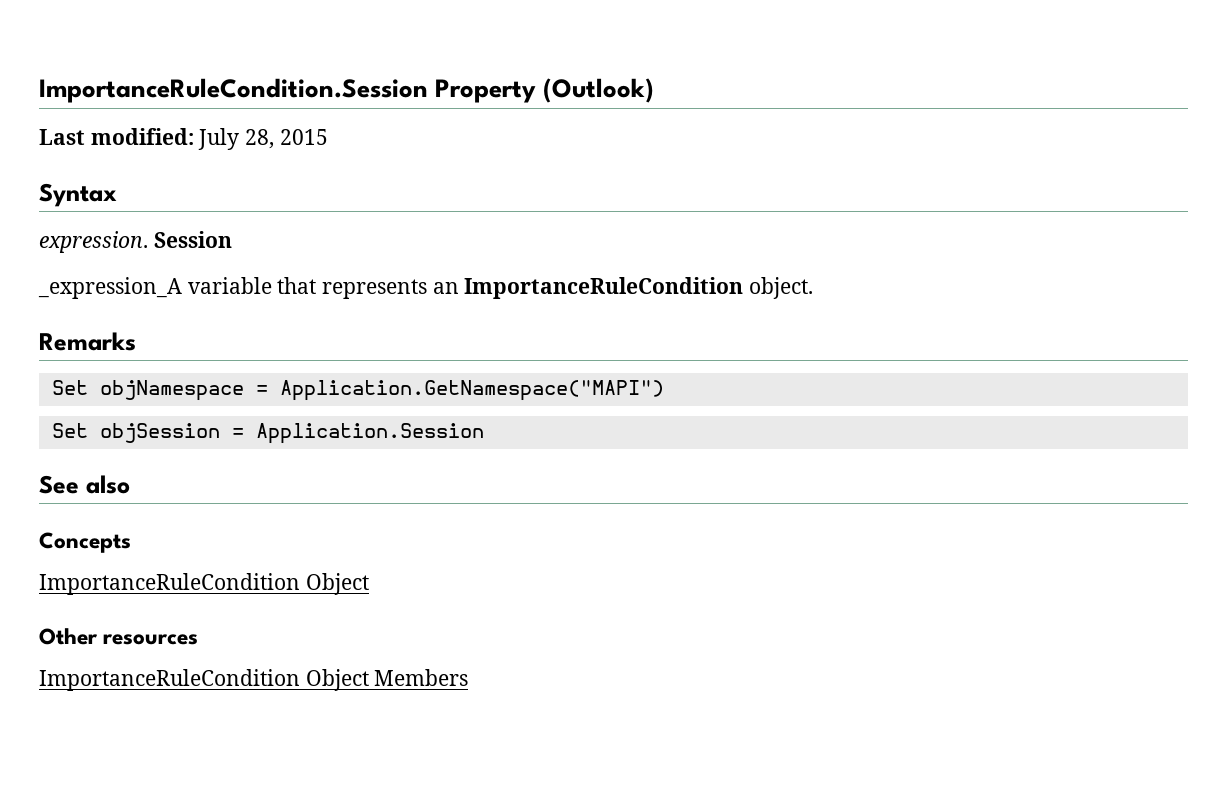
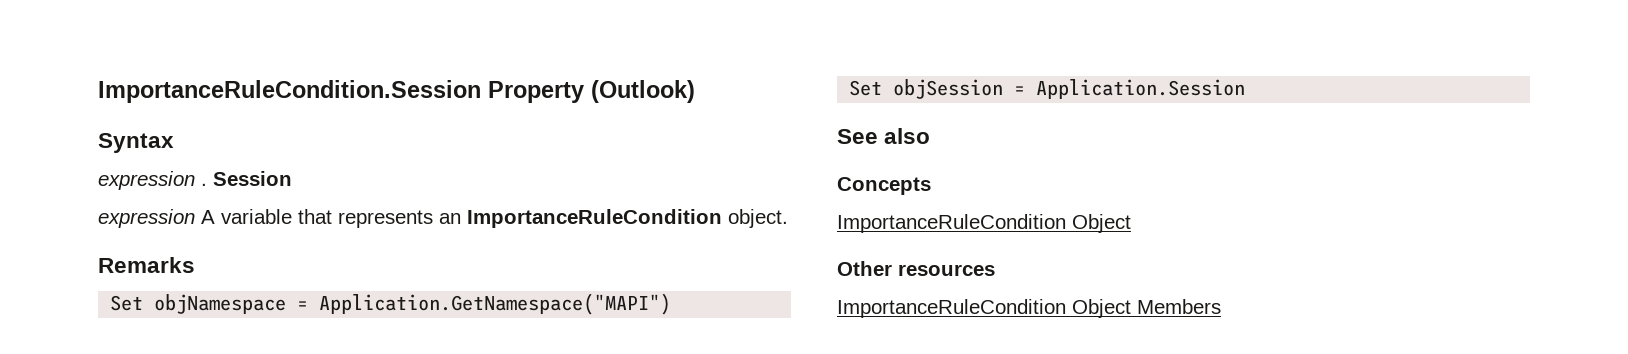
- Last modified: July 28, 2015
- expression.
+ expression .
- _expression_A variable that represents an ImportanceRuleCondition object.
+ expression A variable that represents an ImportanceRuleCondition object.

